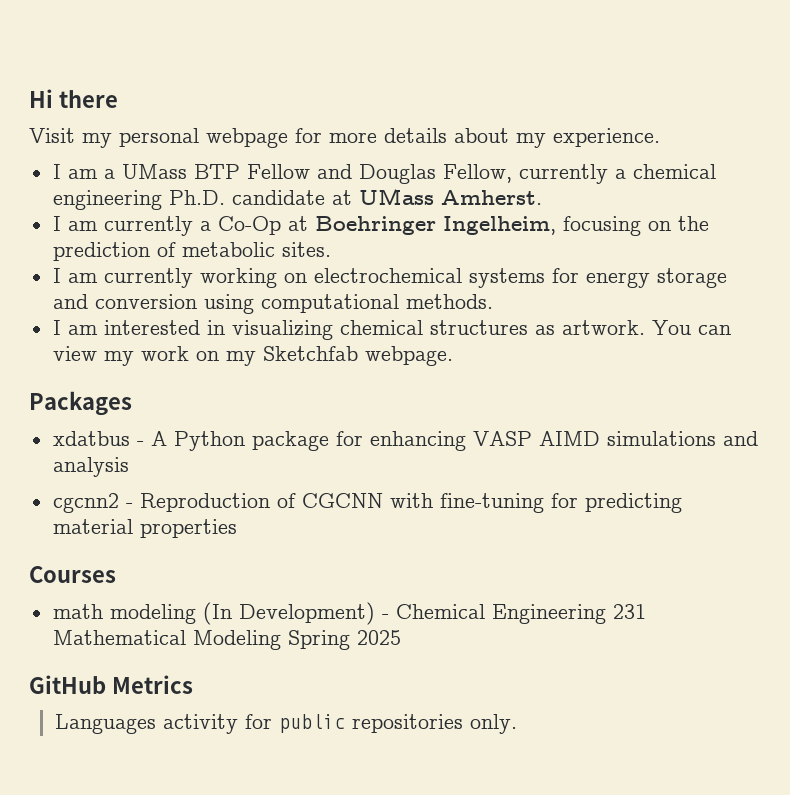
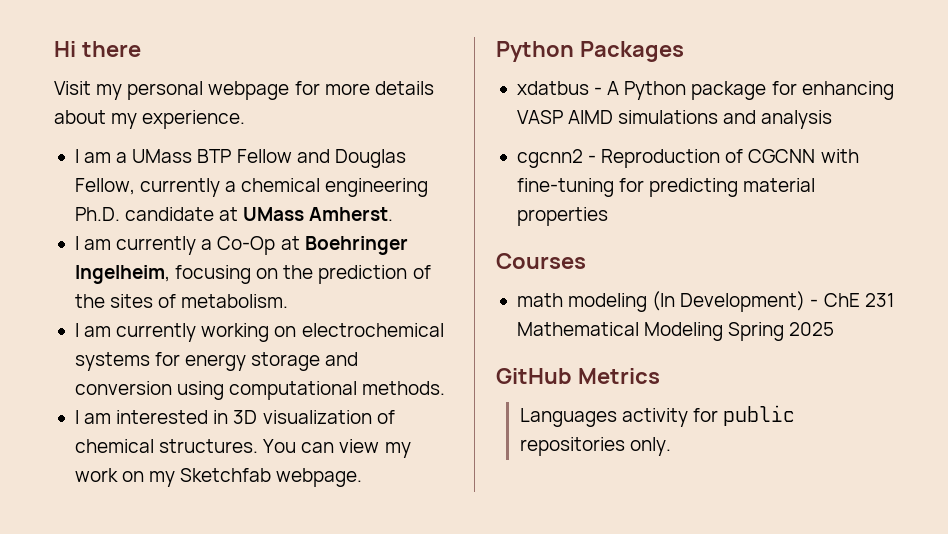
- I am currently a Co-Op at Boehringer Ingelheim, focusing on the prediction of metabolic sites.
+ I am currently a Co-Op at Boehringer Ingelheim, focusing on the prediction of the sites of metabolism.
- I am interested in visualizing chemical structures as artwork.
+ I am interested in 3D visualization of chemical structures.
- Packages
+ Python Packages
- math modeling (In Development) - Chemical Engineering 231 Mathematical Modeling Spring 2025
+ math modeling (In Development) - ChE 231 Mathematical Modeling Spring 2025

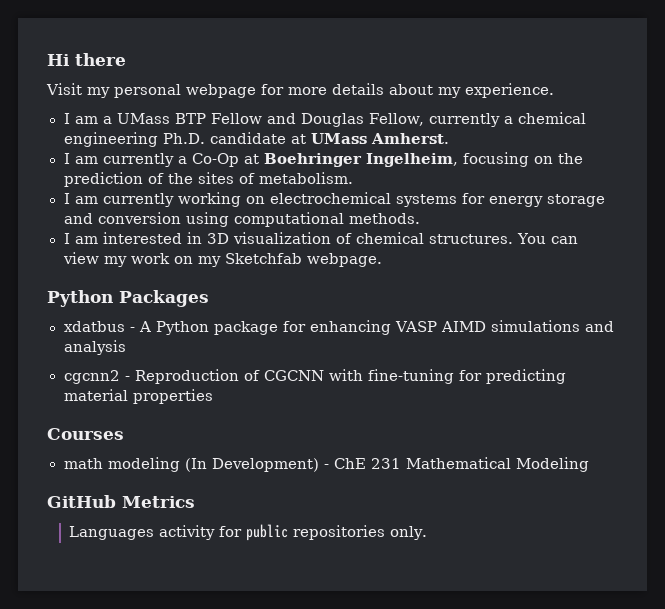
- math modeling (In Development) - ChE 231 Mathematical Modeling Spring 2025
+ math modeling (In Development) - ChE 231 Mathematical Modeling

